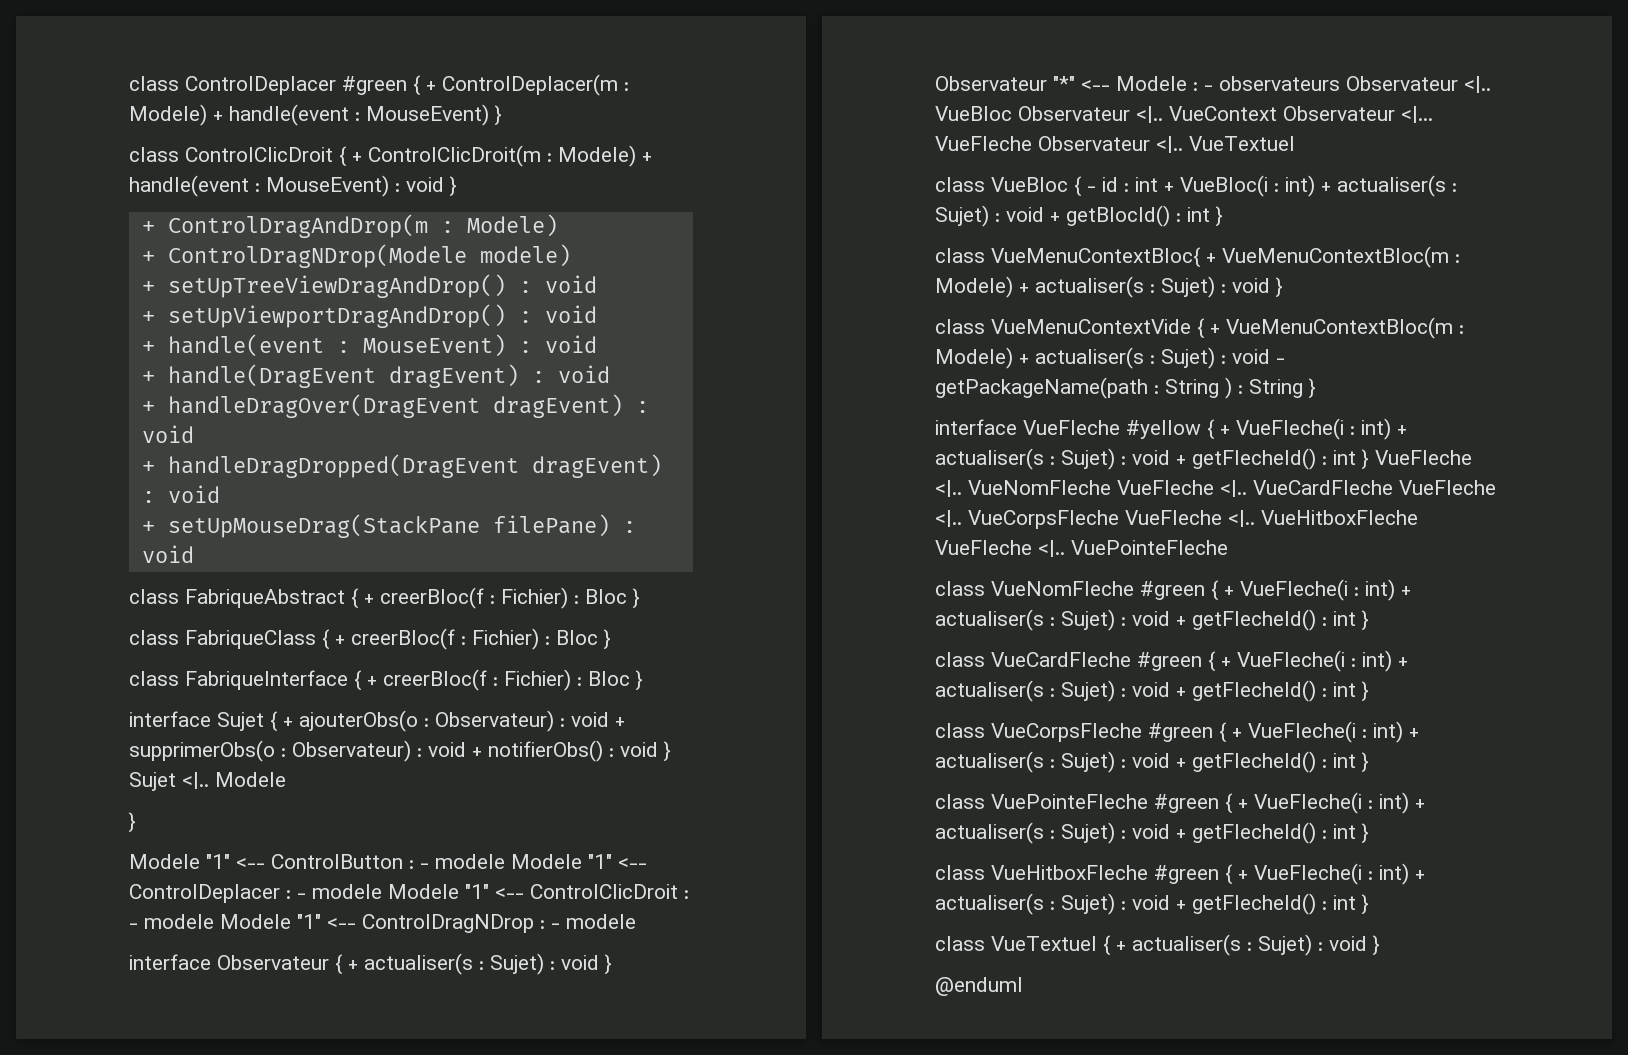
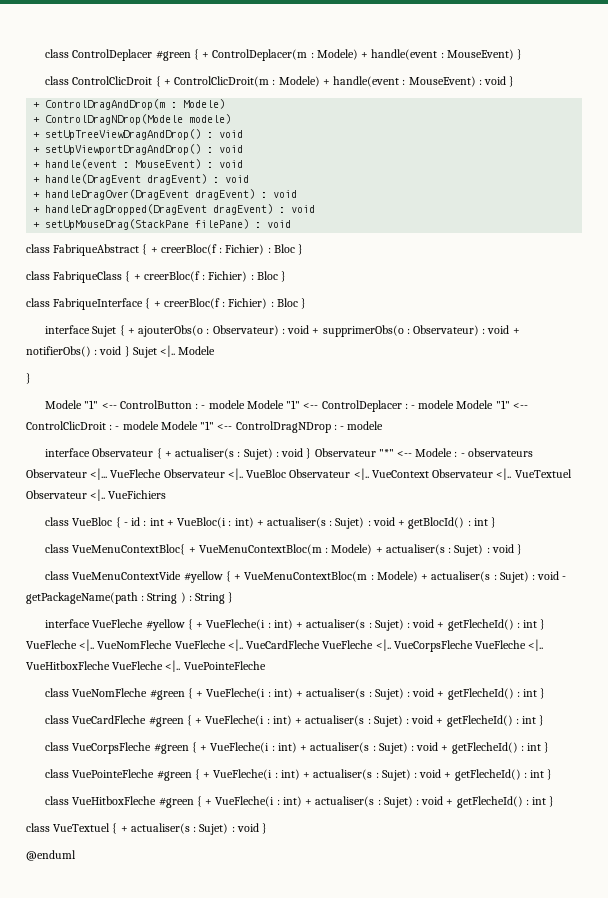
- interface Observateur { + actualiser(s : Sujet) : void } Observateur "*" <-- Modele : - observateurs Observateur <|..
+ interface Observateur { + actualiser(s : Sujet) : void } Observateur "*" <-- Modele : - observateurs Observateur <|... VueFleche Observateur <|..
- VueContext Observateur <|... VueFleche Observateur <|.. VueTextuel
+ VueContext Observateur <|.. VueTextuel Observateur <|.. VueFichiers
- class VueMenuContextVide { + VueMenuContextBloc(m : Modele) + actualiser(s : Sujet) : void - getPackageName(path : String ) : String }
+ class VueMenuContextVide #yellow { + VueMenuContextBloc(m : Modele) + actualiser(s : Sujet) : void - getPackageName(path : String ) : String }

